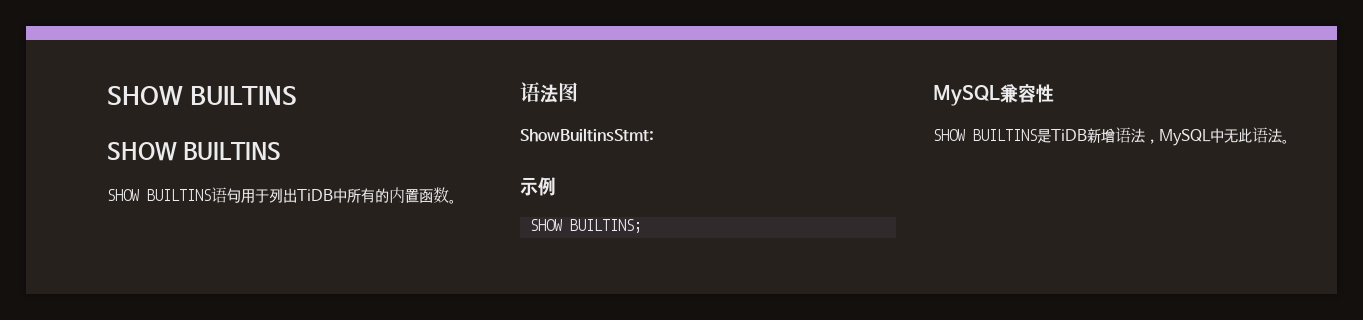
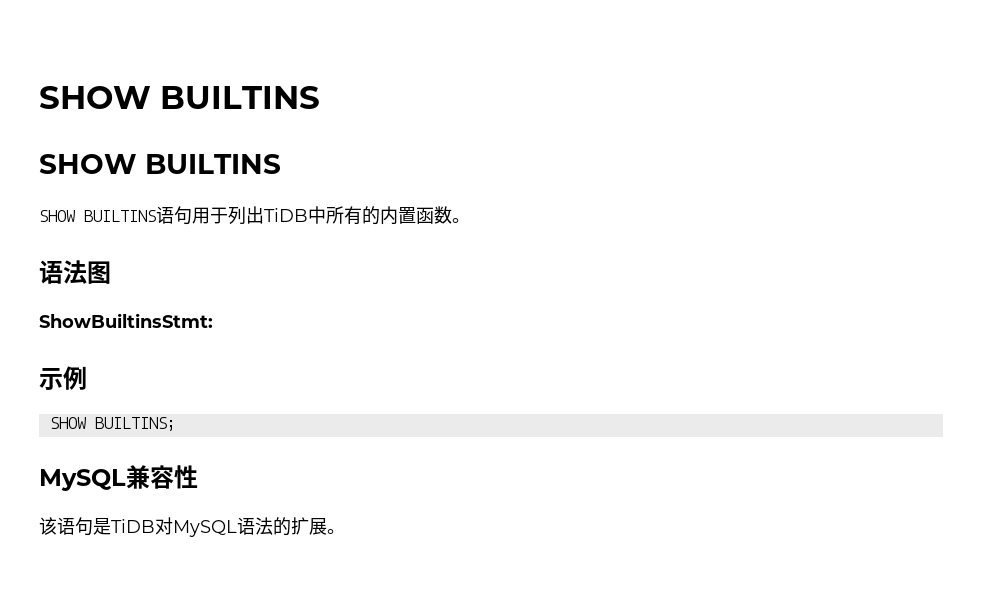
- SHOW BUILTINS是TiDB新增语法，MySQL中无此语法。
+ 该语句是TiDB对MySQL语法的扩展。

